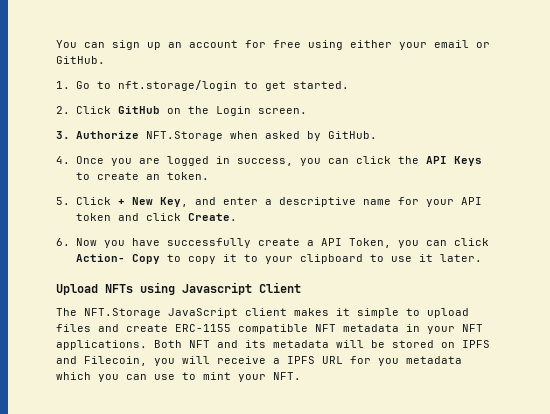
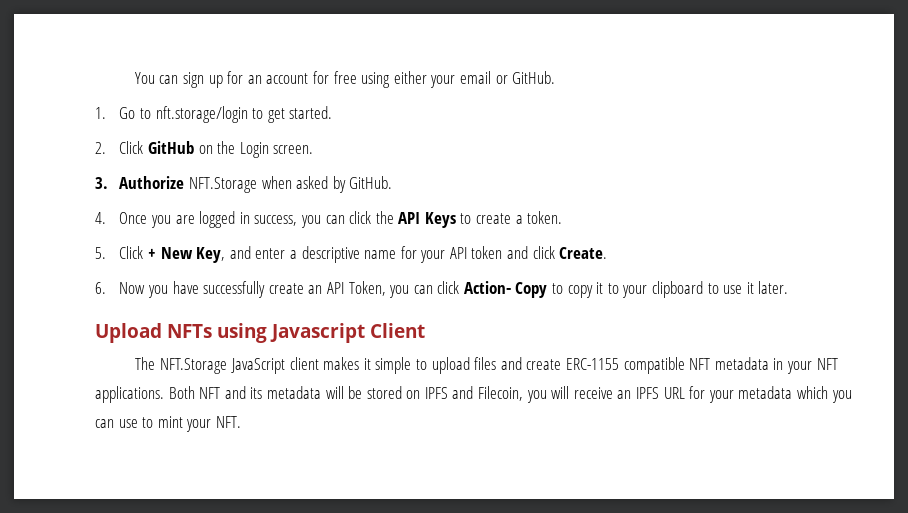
- You can sign up an account for free using either your email or GitHub.
+ You can sign up for an account for free using either your email or GitHub.
- 4. Once you are logged in success, you can click the API Keys to create an token.
+ 4. Once you are logged in success, you can click the API Keys to create a token.
- 6. Now you have successfully create a API Token, you can click Action- Copy to copy it to your clipboard to use it later.
+ 6. Now you have successfully create an API Token, you can click Action- Copy to copy it to your clipboard to use it later.
- Both NFT and its metadata will be stored on IPFS and Filecoin, you will receive a IPFS URL for you metadata which you can use to mint your NFT.
+ Both NFT and its metadata will be stored on IPFS and Filecoin, you will receive an IPFS URL for your metadata which you can use to mint your NFT.

